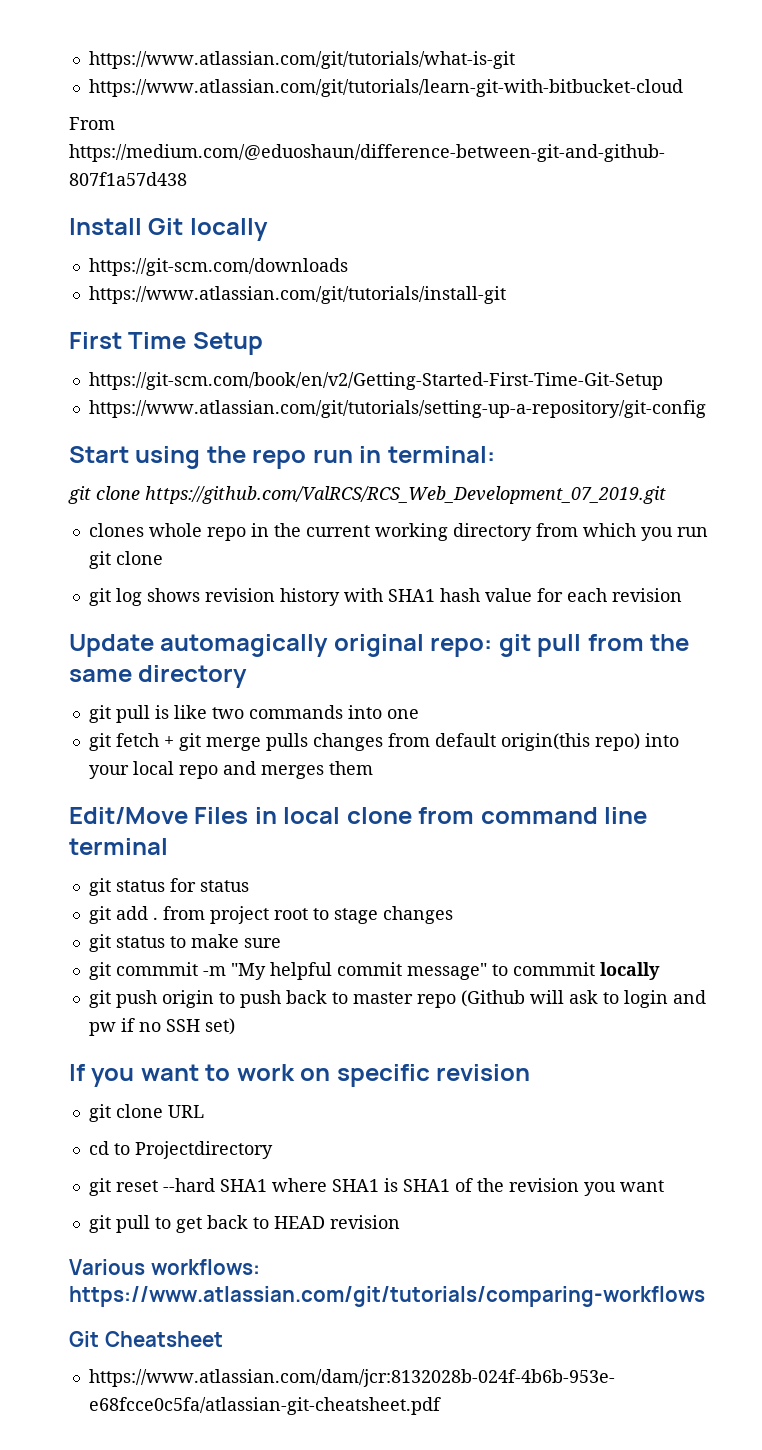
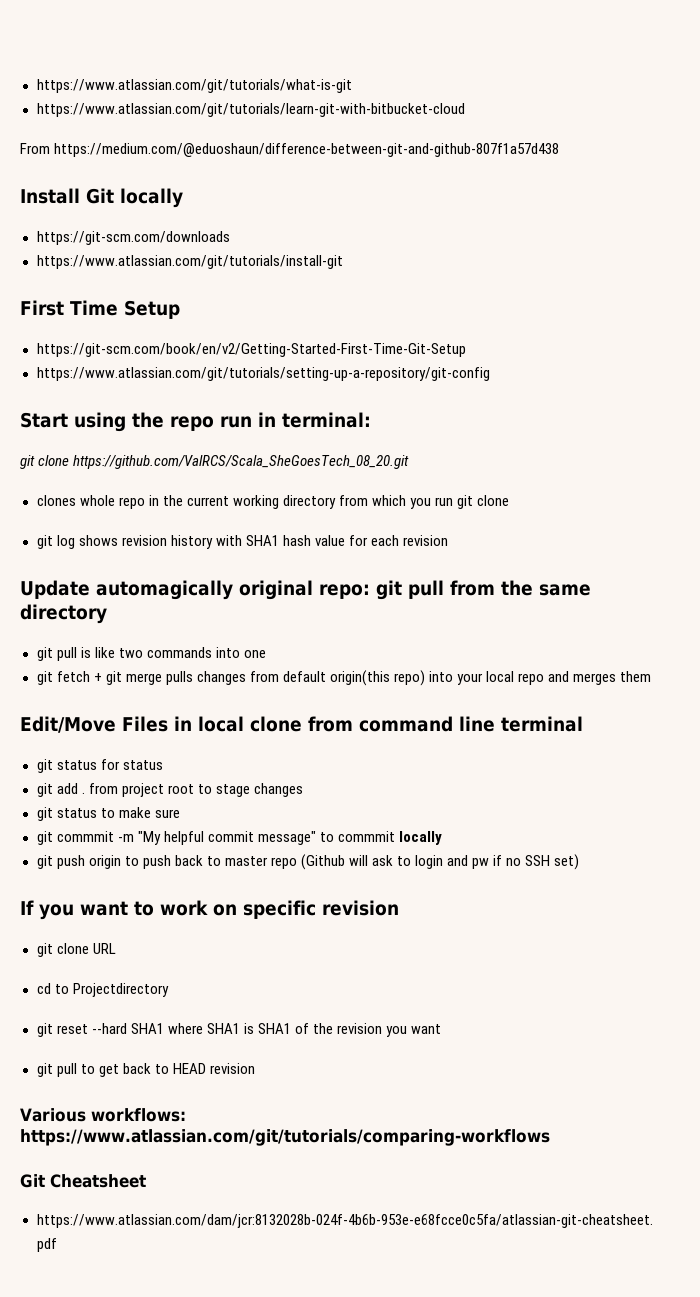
- git clone https://github.com/ValRCS/RCS_Web_Development_07_2019.git
+ git clone https://github.com/ValRCS/Scala_SheGoesTech_08_20.git

